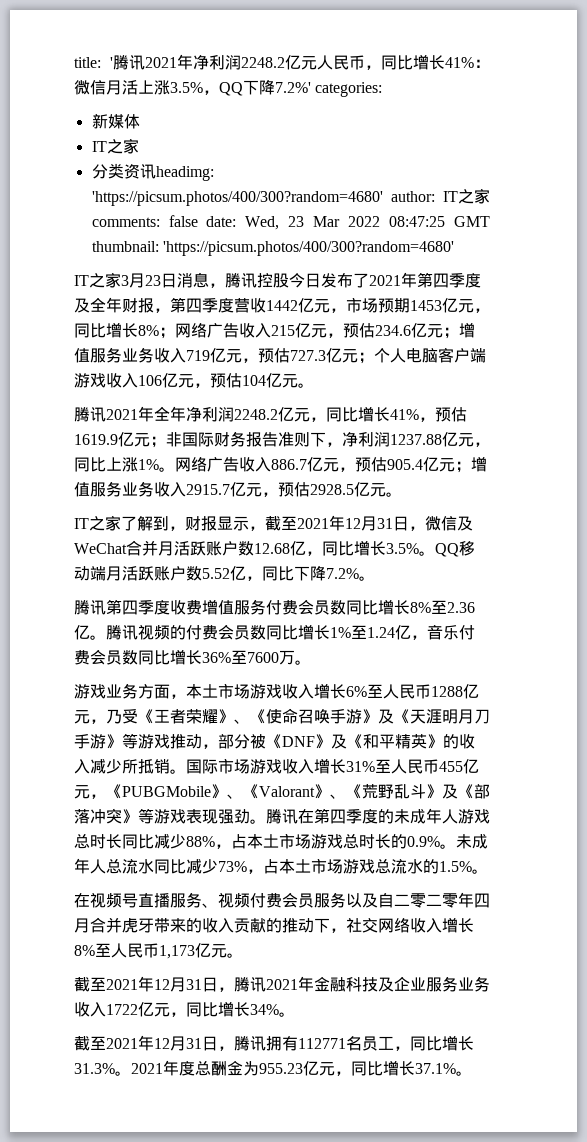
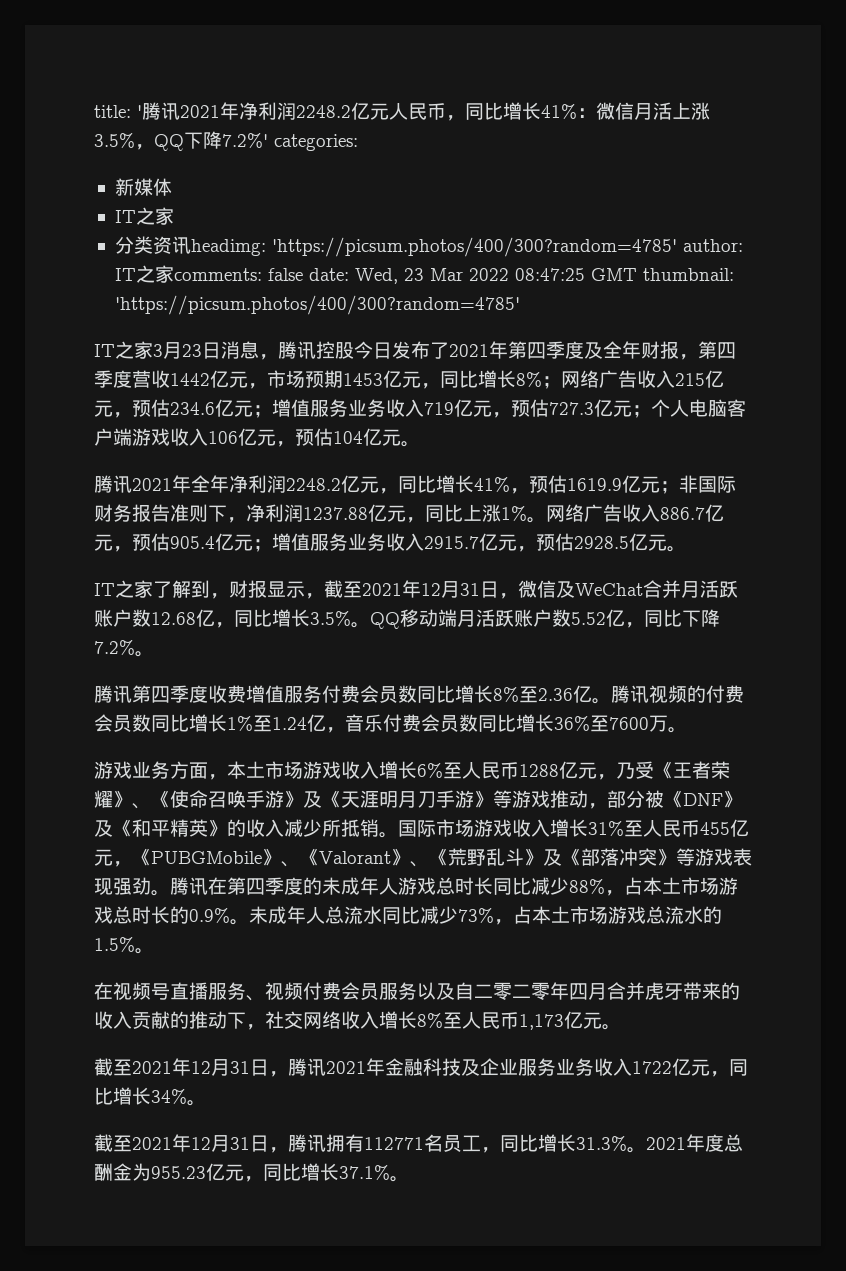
- 分类资讯headimg: 'https://picsum.photos/400/300?random=4680' author: IT之家comments: false date: Wed, 23 Mar 2022 08:47:25 GMT thumbnail: 'https://picsum.photos/400/300?random=4680'
+ 分类资讯headimg: 'https://picsum.photos/400/300?random=4785' author: IT之家comments: false date: Wed, 23 Mar 2022 08:47:25 GMT thumbnail: 'https://picsum.photos/400/300?random=4785'

